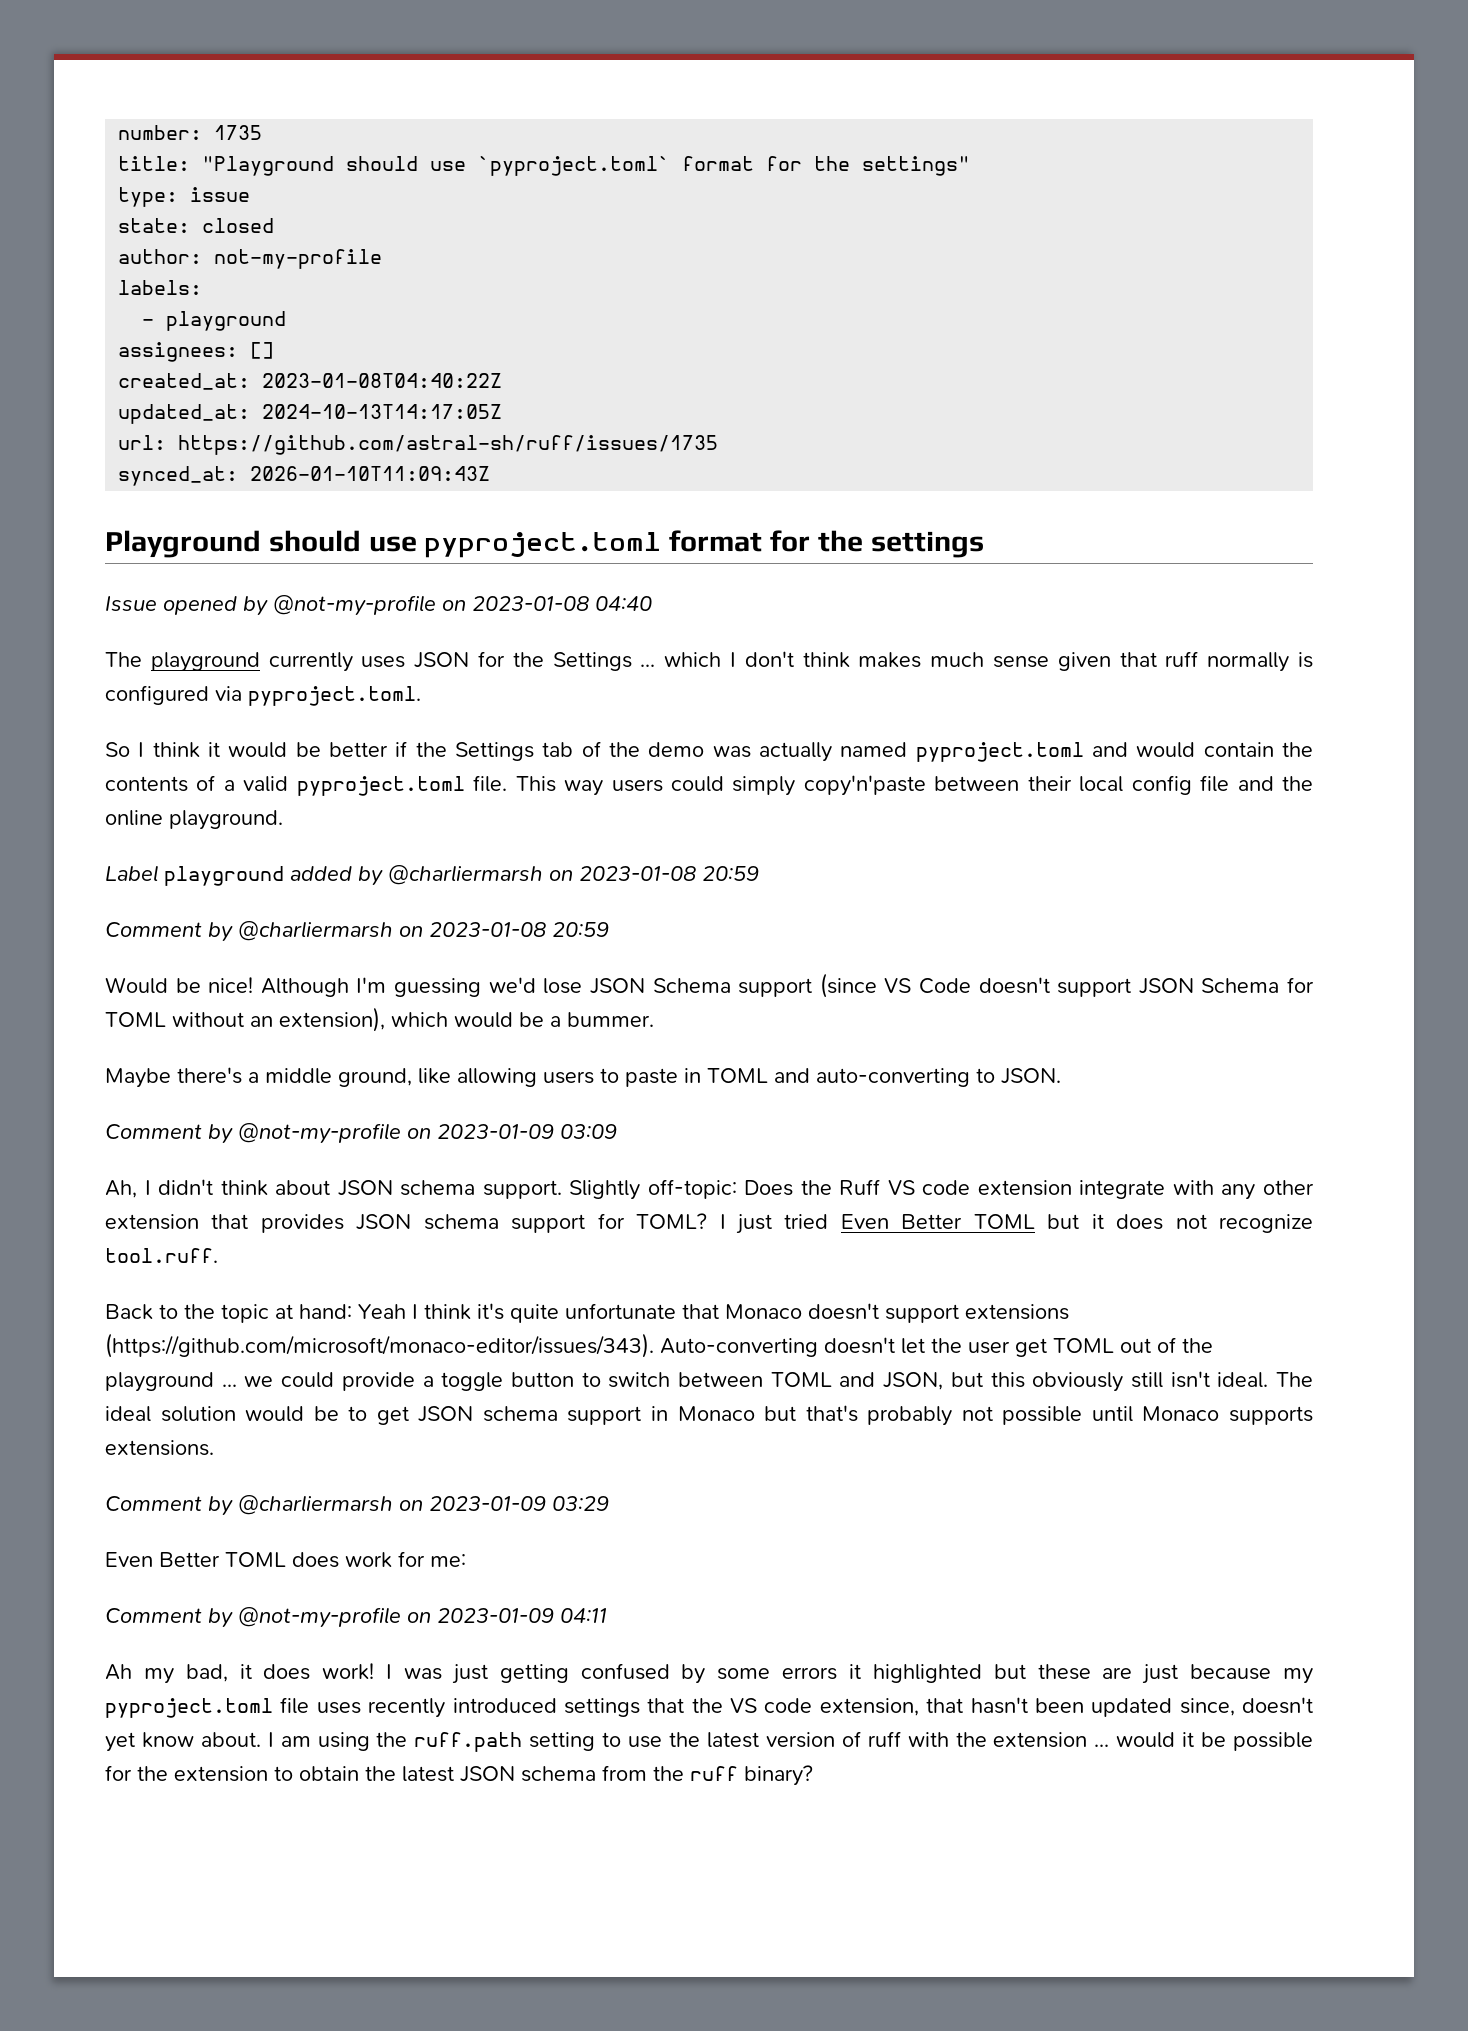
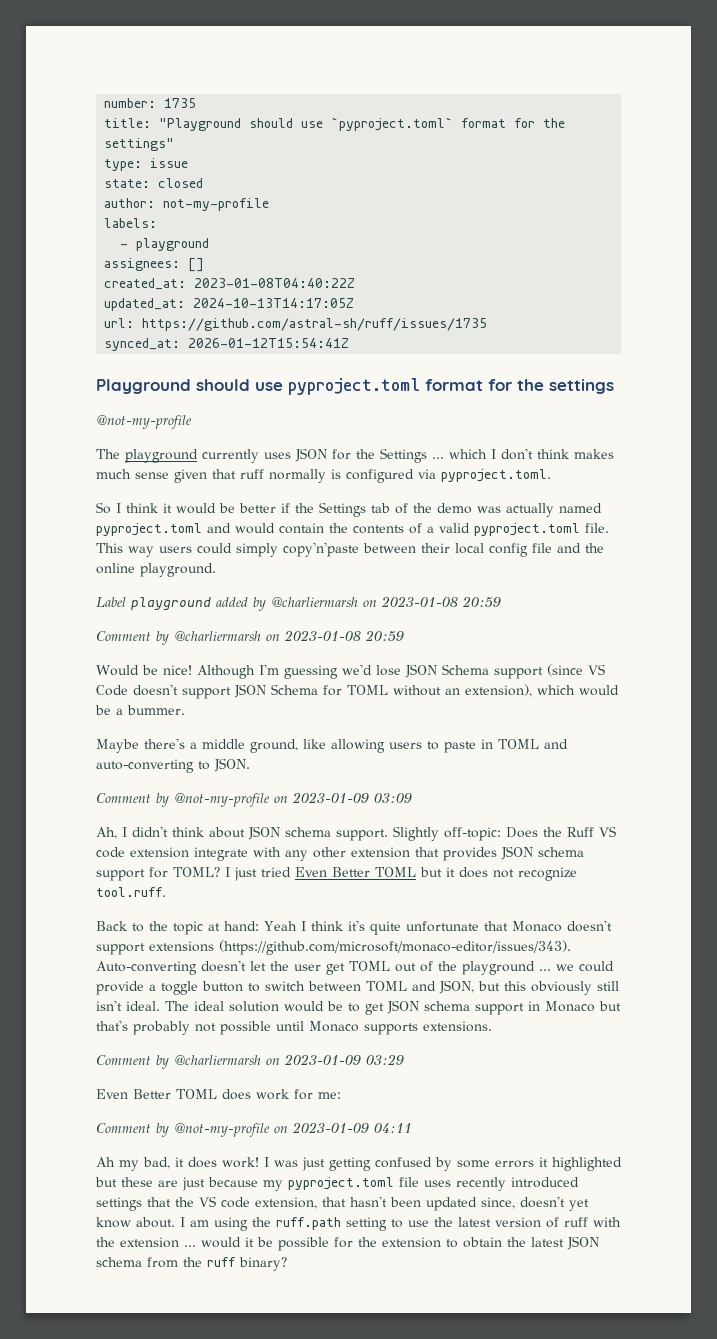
- synced_at: 2026-01-10T11:09:43Z
+ synced_at: 2026-01-12T15:54:41Z
  Playground should use pyproject.toml format for the settings
- Issue opened by @not-my-profile on 2023-01-08 04:40
+ @not-my-profile

